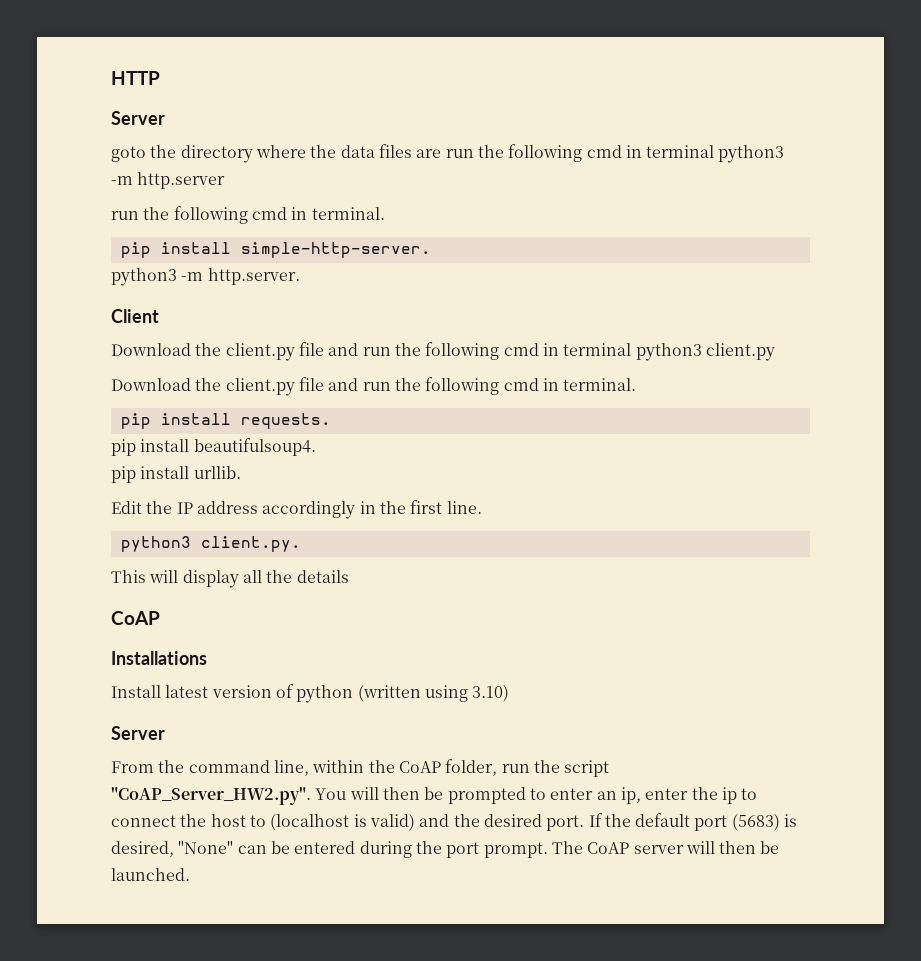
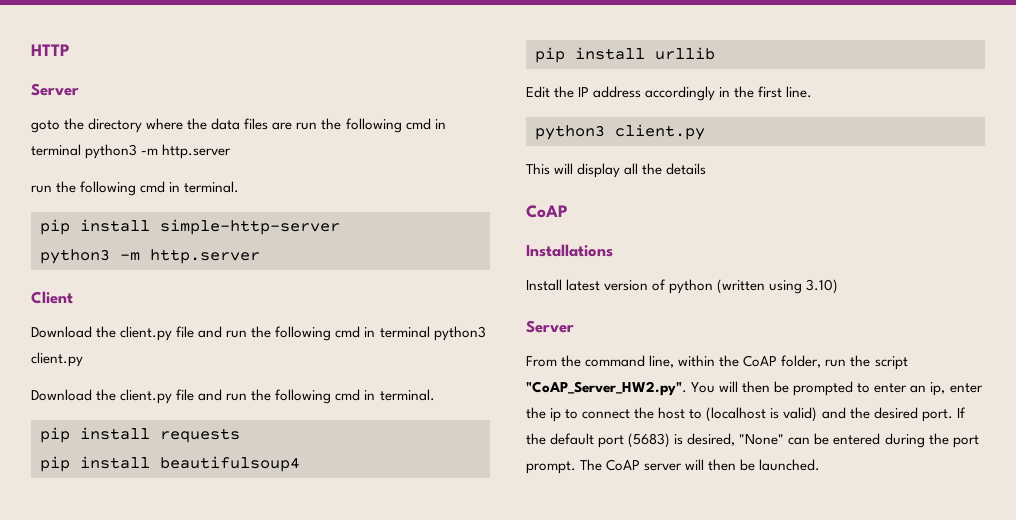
- pip install simple-http-server.
- python3 -m http.server.
+ pip install simple-http-server
+ python3 -m http.server
- pip install requests.
- pip install beautifulsoup4.
- pip install urllib.
+ pip install requests
+ pip install beautifulsoup4
+ pip install urllib
  Edit the IP address accordingly in the first line.
- python3 client.py.
+ python3 client.py

